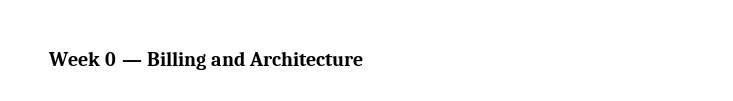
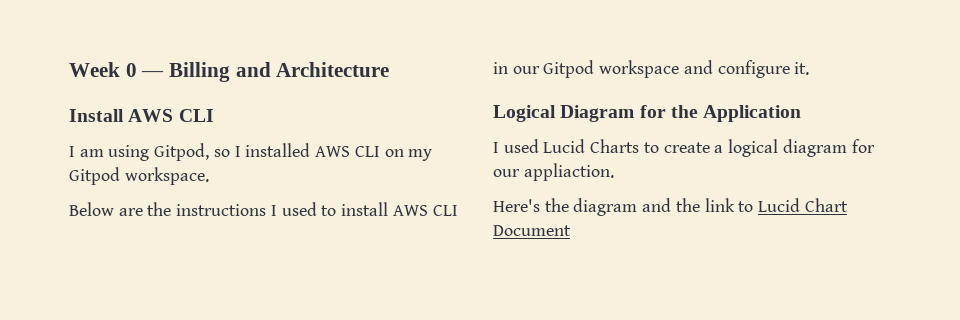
+ Install AWS CLI
+ I am using Gitpod, so I installed AWS CLI on my Gitpod workspace.
+ Below are the instructions I used to install AWS CLI in our Gitpod workspace and configure it.
+ Logical Diagram for the Application
+ I used Lucid Charts to create a logical diagram for our appliaction.
+ Here's the diagram and the link to Lucid Chart Document

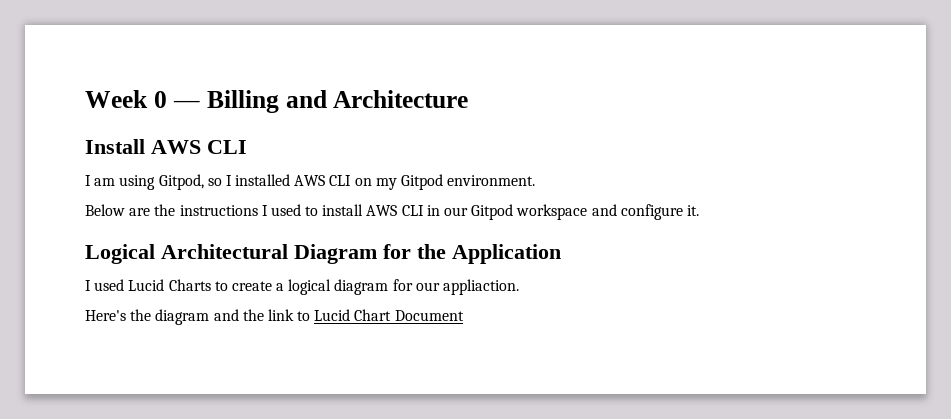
- I am using Gitpod, so I installed AWS CLI on my Gitpod workspace.
+ I am using Gitpod, so I installed AWS CLI on my Gitpod environment.
- Logical Diagram for the Application
+ Logical Architectural Diagram for the Application

